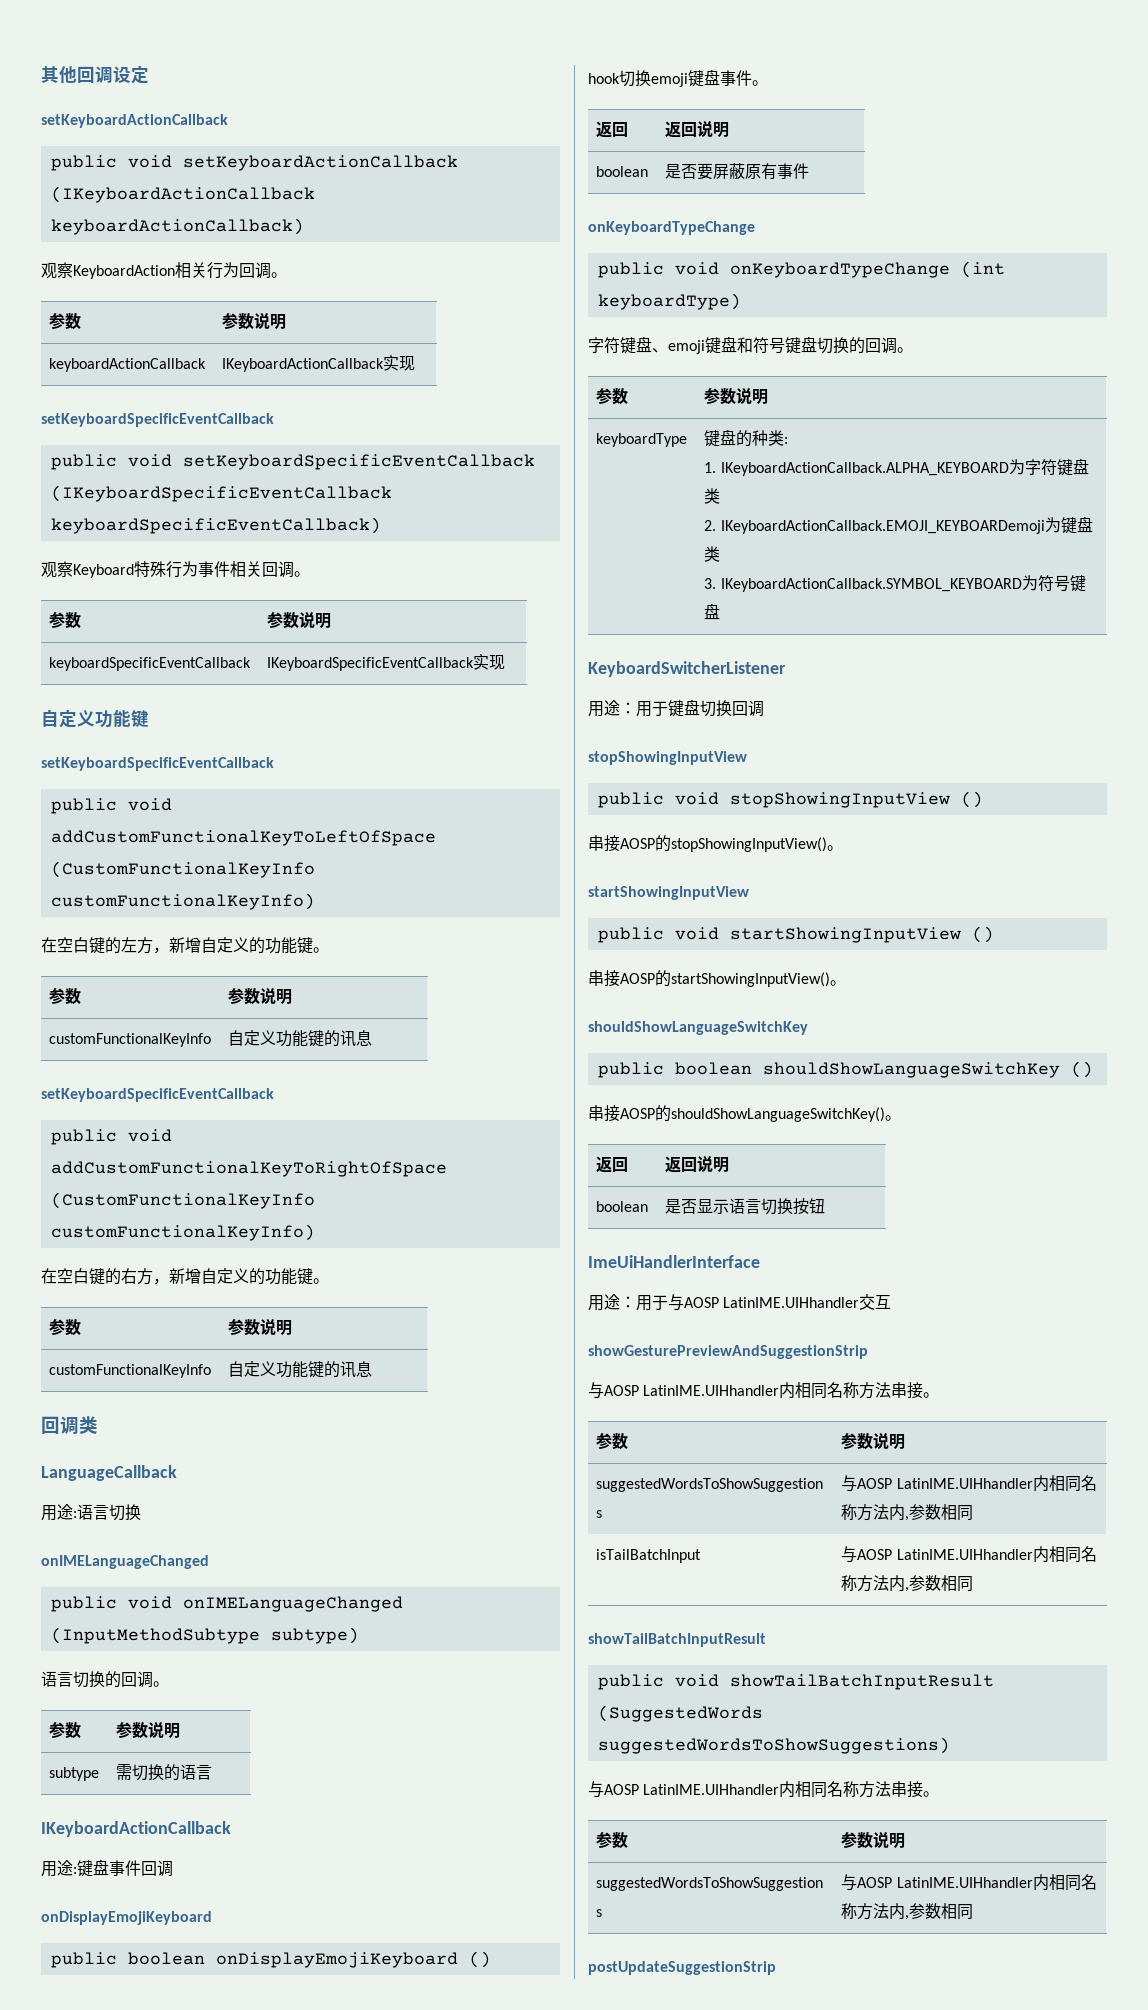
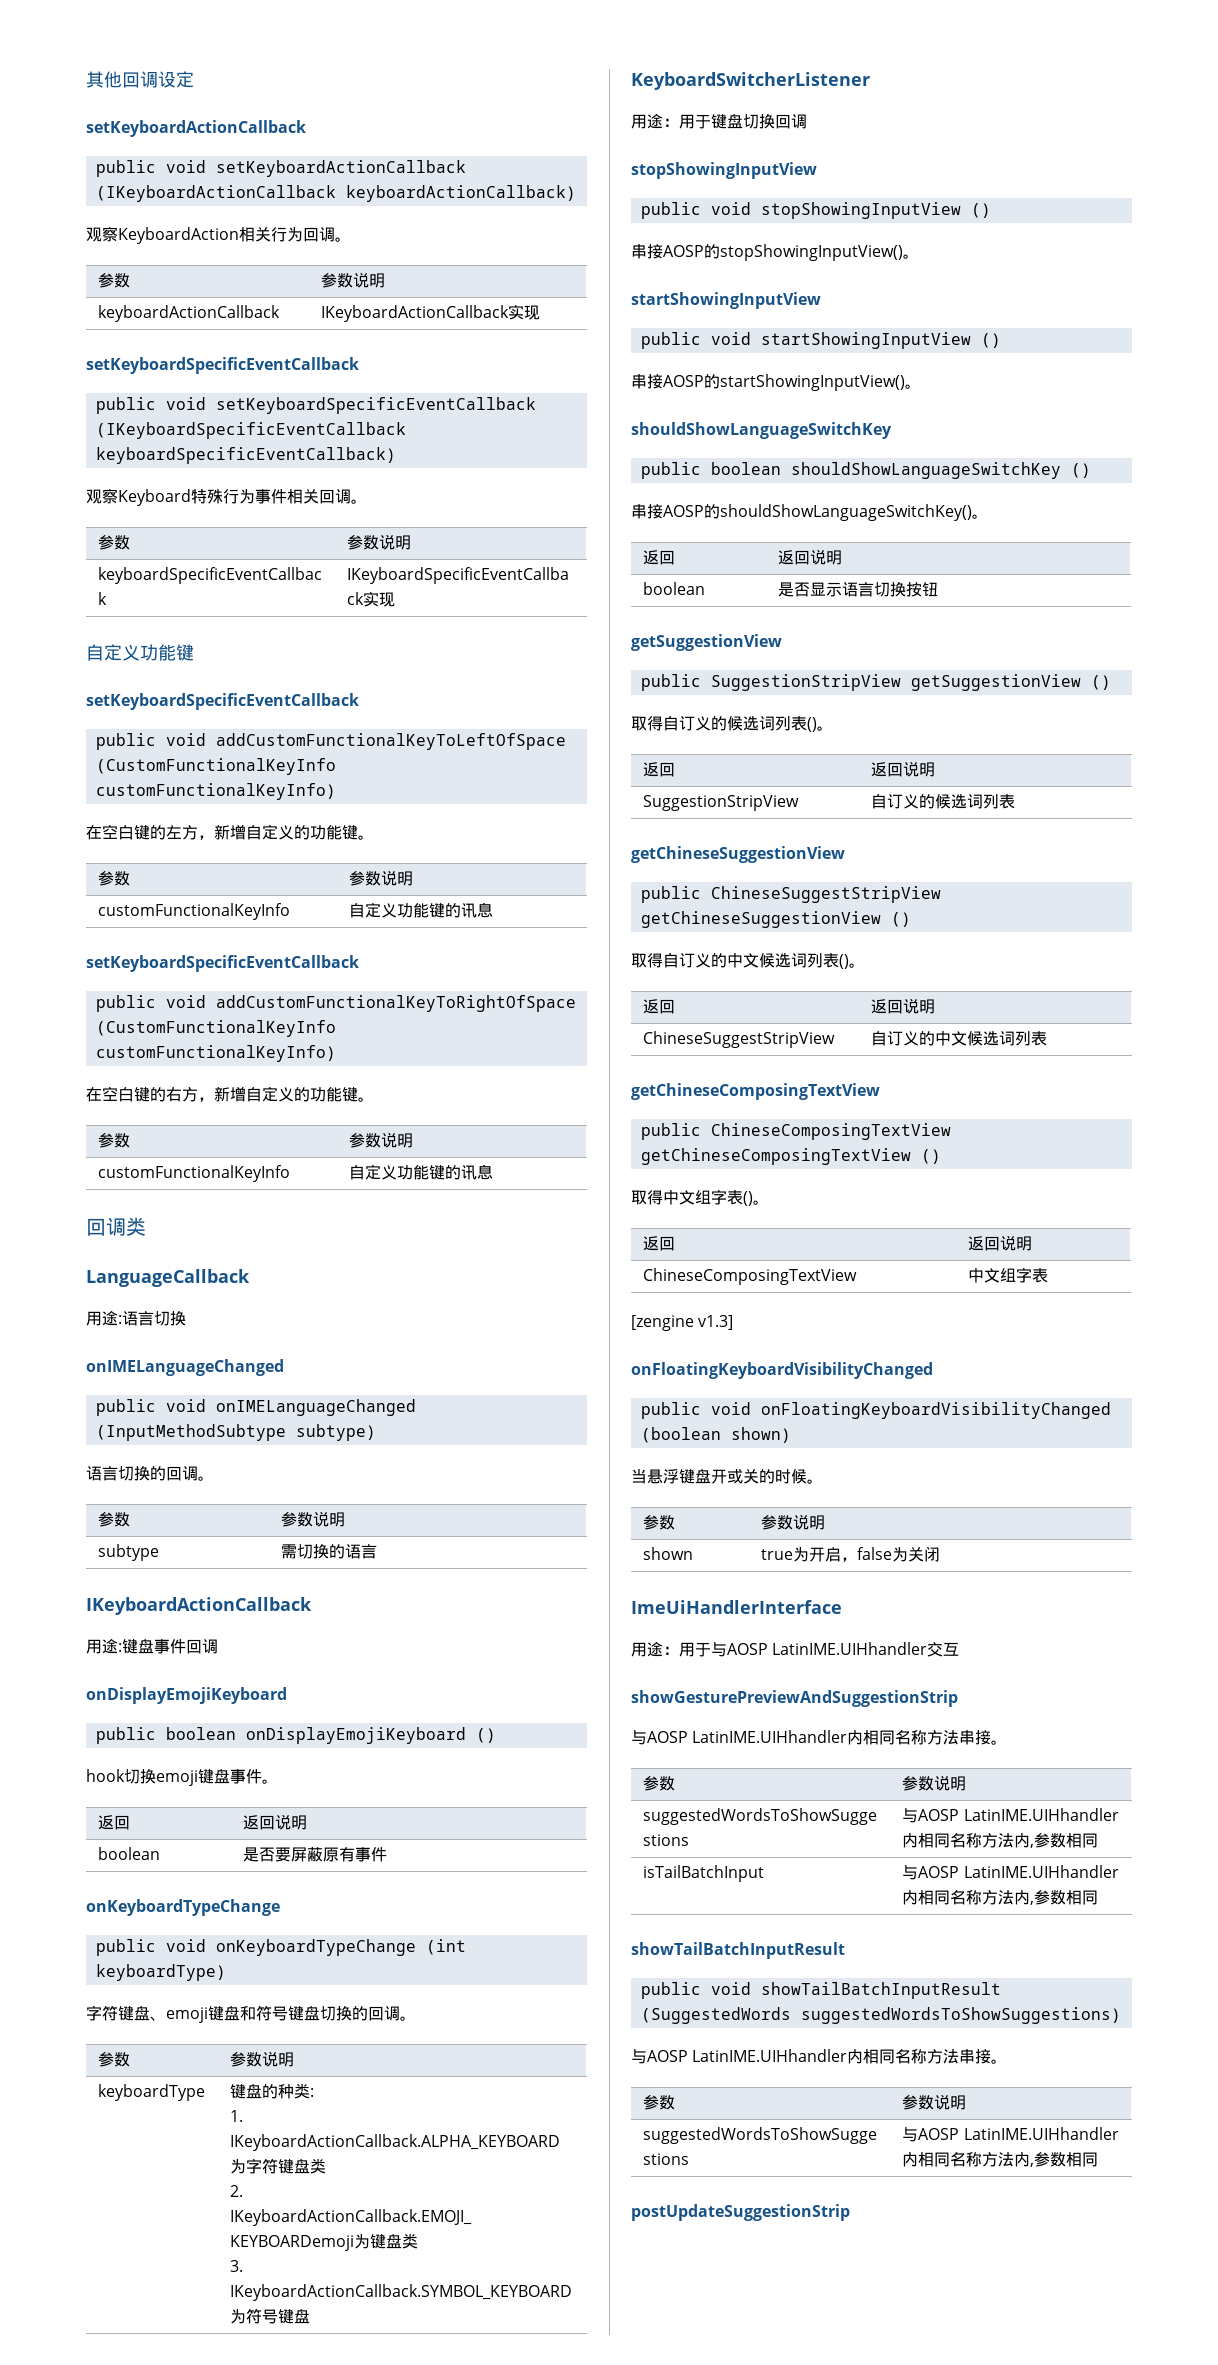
  boolean | 是否显示语言切换按钮
+ getSuggestionView
+ public SuggestionStripView getSuggestionView ()
+ 取得自订义的候选词列表()。
+ 返回 | 返回说明
+ SuggestionStripView | 自订义的候选词列表
+ getChineseSuggestionView
+ public ChineseSuggestStripView getChineseSuggestionView ()
+ 取得自订义的中文候选词列表()。
+ 返回 | 返回说明
+ ChineseSuggestStripView | 自订义的中文候选词列表
+ getChineseComposingTextView
+ public ChineseComposingTextView getChineseComposingTextView ()
+ 取得中文组字表()。
+ 返回 | 返回说明
+ ChineseComposingTextView | 中文组字表
+ [zengine v1.3]
+ onFloatingKeyboardVisibilityChanged
+ public void onFloatingKeyboardVisibilityChanged (boolean shown)
+ 当悬浮键盘开或关的时候。
+ 参数 | 参数说明
+ shown | true为开启，false为关闭

